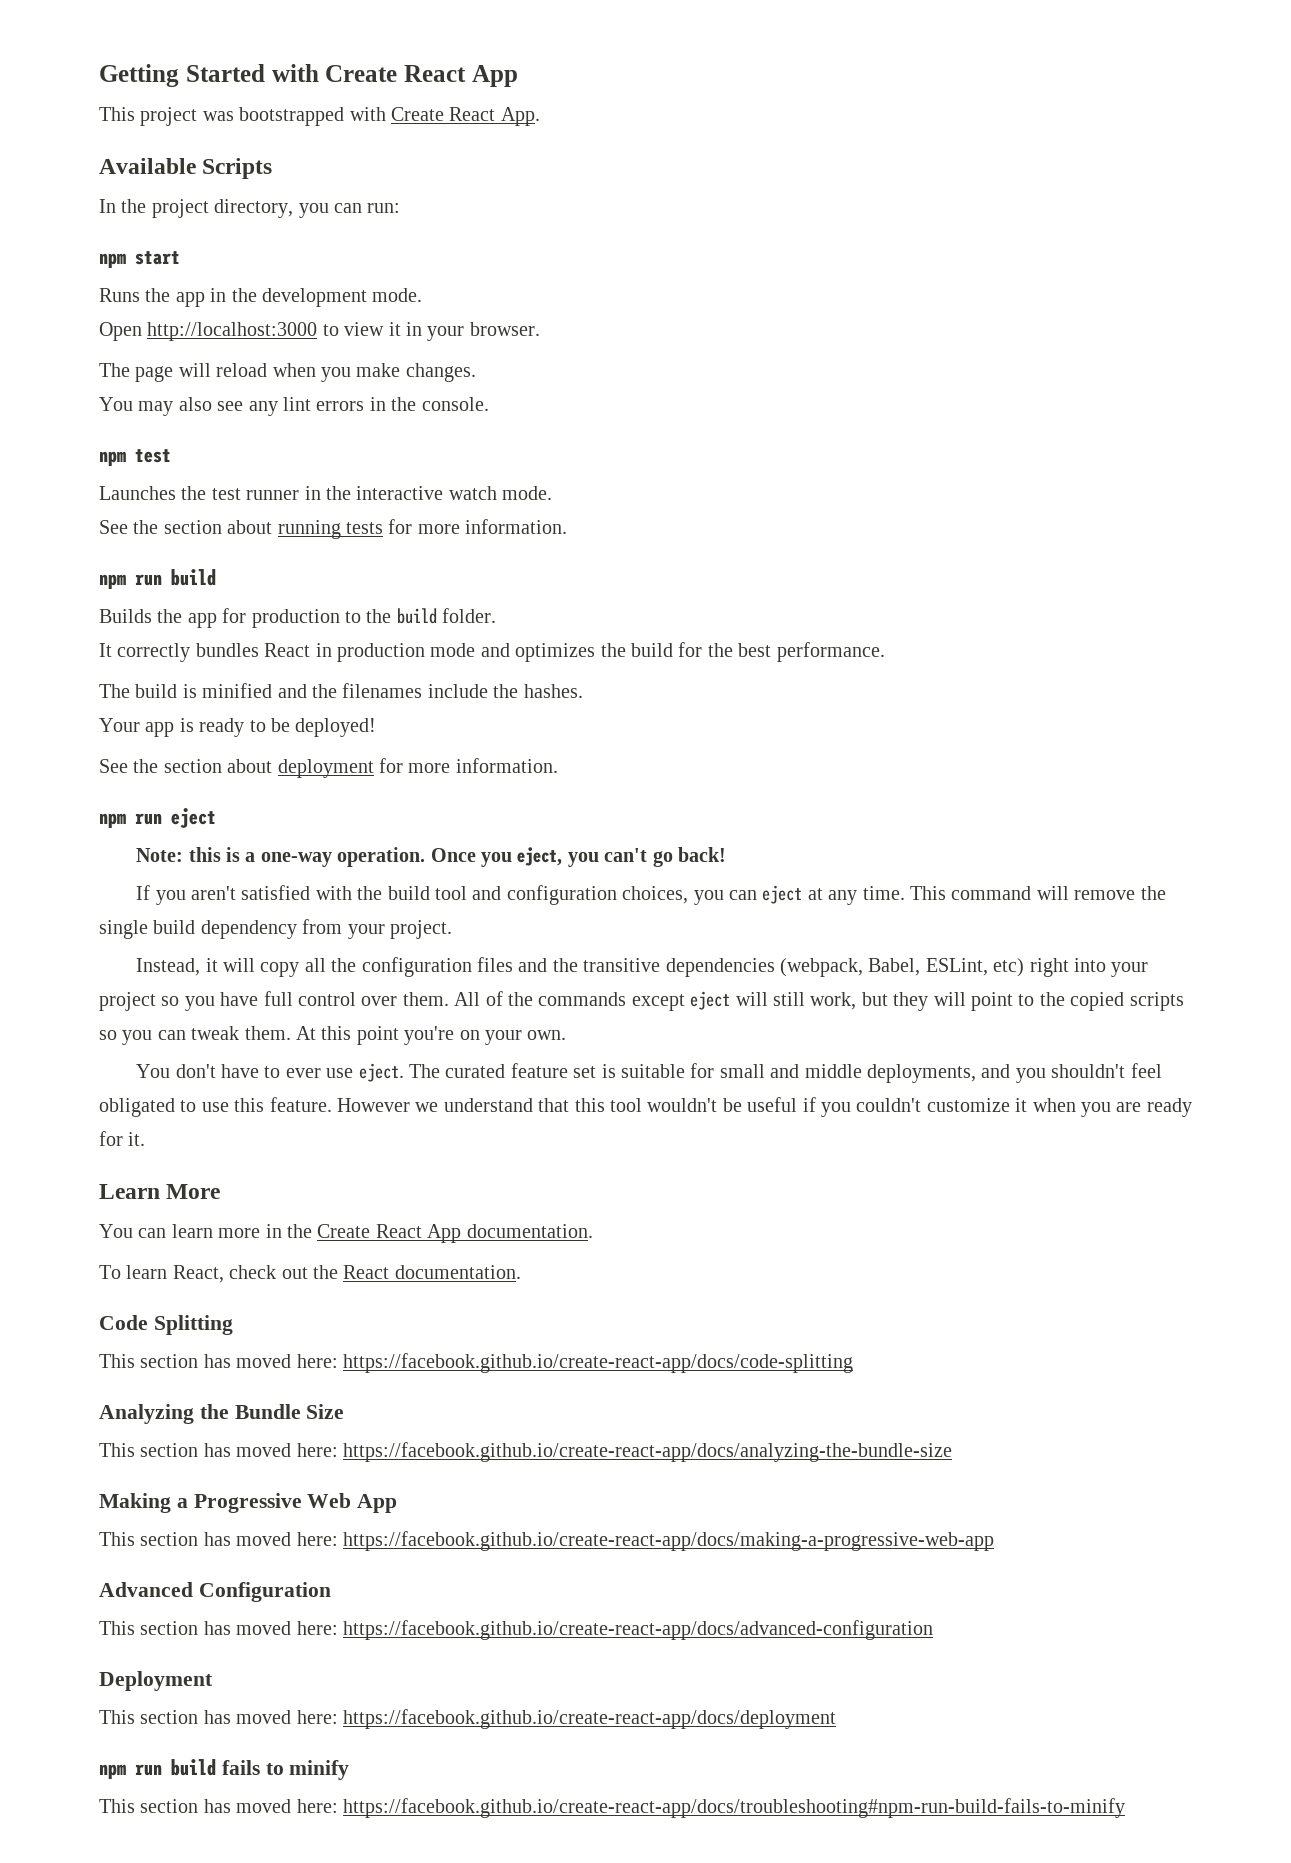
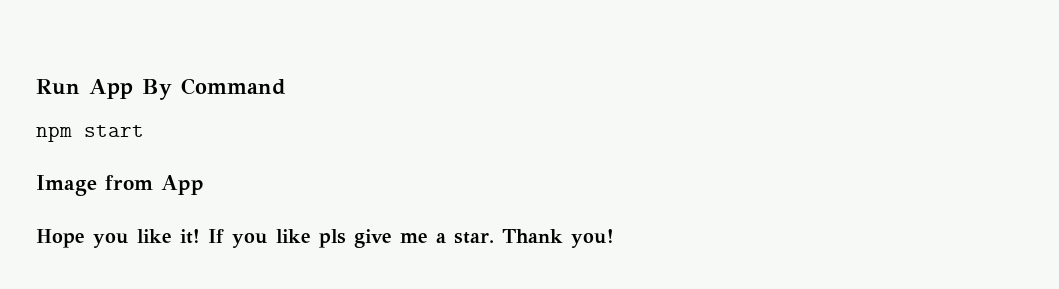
- Getting Started with Create React App
- This project was bootstrapped with Create React App.
- Available Scripts
- In the project directory, you can run:
+ Run App By Command
  npm start
- Runs the app in the development mode.
- Open http://localhost:3000 to view it in your browser.
- The page will reload when you make changes.
- You may also see any lint errors in the console.
- npm test
- Launches the test runner in the interactive watch mode.
- See the section about running tests for more information.
- npm run build
- Builds the app for production to the build folder.
- It correctly bundles React in production mode and optimizes the build for the best performance.
- The build is minified and the filenames include the hashes.
- Your app is ready to be deployed!
- See the section about deployment for more information.
- npm run eject
- Note: this is a one-way operation. Once you eject, you can't go back!
- If you aren't satisfied with the build tool and configuration choices, you can eject at any time. This command will remove the single build dependency from your project.
- Instead, it will copy all the configuration files and the transitive dependencies (webpack, Babel, ESLint, etc) right into your project so you have full control over them. All of the commands except eject will still work, but they will point to the copied scripts so you can tweak them. At this point you're on your own.
- You don't have to ever use eject. The curated feature set is suitable for small and middle deployments, and you shouldn't feel obligated to use this feature. However we understand that this tool wouldn't be useful if you couldn't customize it when you are ready for it.
- Learn More
- You can learn more in the Create React App documentation.
- To learn React, check out the React documentation.
- Code Splitting
- This section has moved here: https://facebook.github.io/create-react-app/docs/code-splitting
- Analyzing the Bundle Size
- This section has moved here: https://facebook.github.io/create-react-app/docs/analyzing-the-bundle-size
- Making a Progressive Web App
- This section has moved here: https://facebook.github.io/create-react-app/docs/making-a-progressive-web-app
- Advanced Configuration
- This section has moved here: https://facebook.github.io/create-react-app/docs/advanced-configuration
- Deployment
- This section has moved here: https://facebook.github.io/create-react-app/docs/deployment
- npm run build fails to minify
- This section has moved here: https://facebook.github.io/create-react-app/docs/troubleshooting#npm-run-build-fails-to-minify
+ Image from App
+ Hope you like it! If you like pls give me a star. Thank you!

